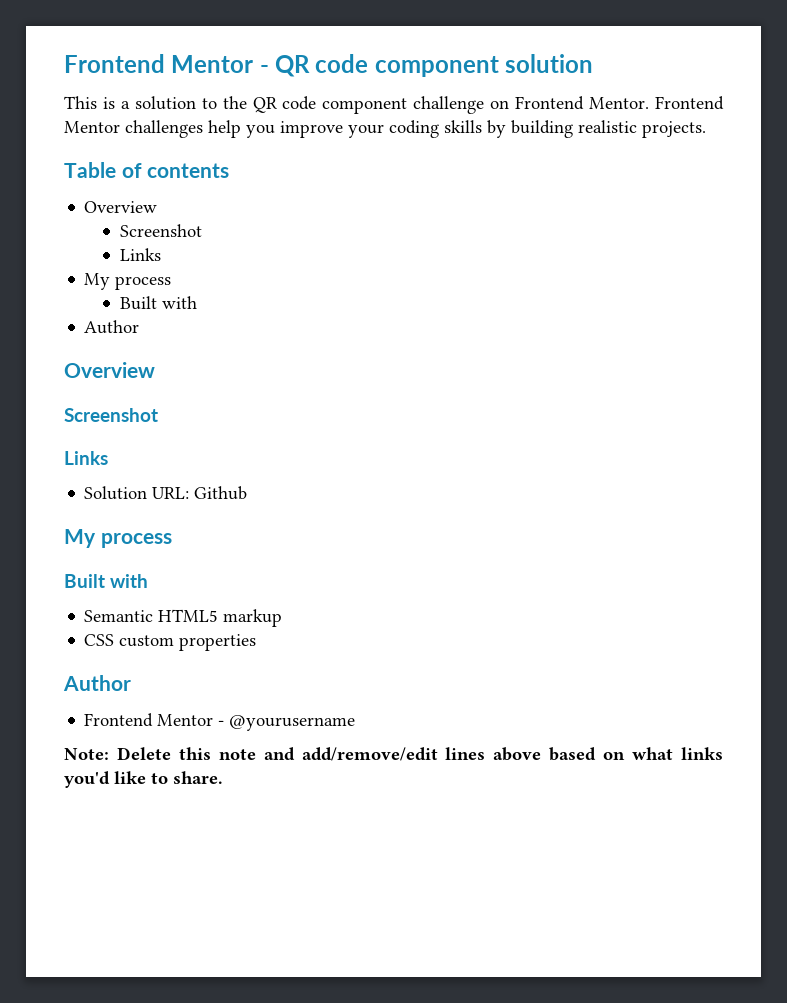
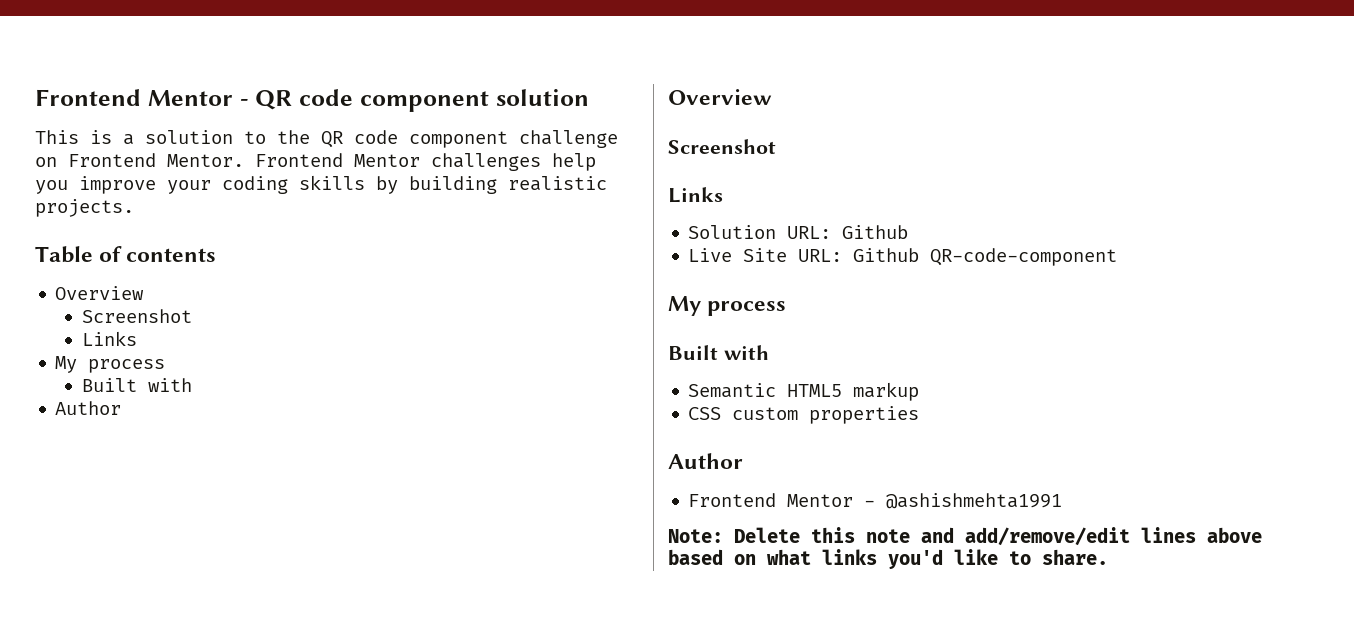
+ Live Site URL: Github QR-code-component
- Frontend Mentor - @yourusername
+ Frontend Mentor - @ashishmehta1991

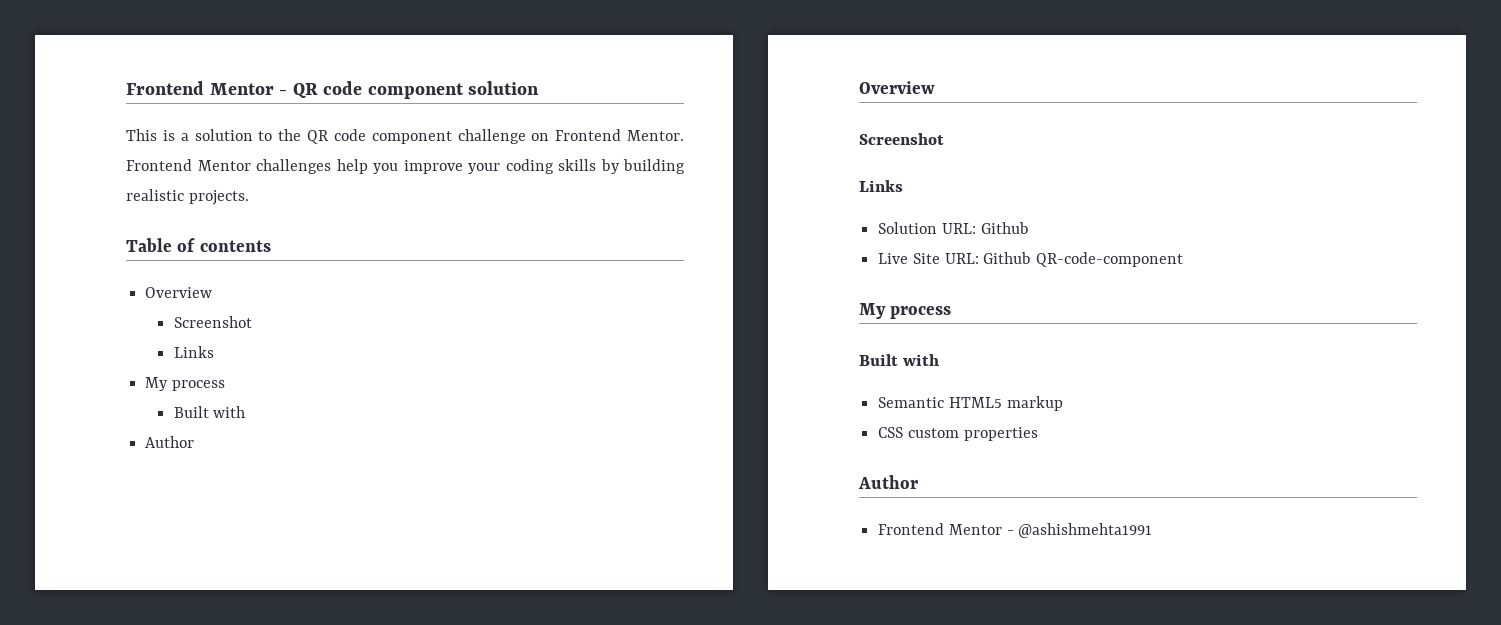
- Note: Delete this note and add/remove/edit lines above based on what links you'd like to share.

